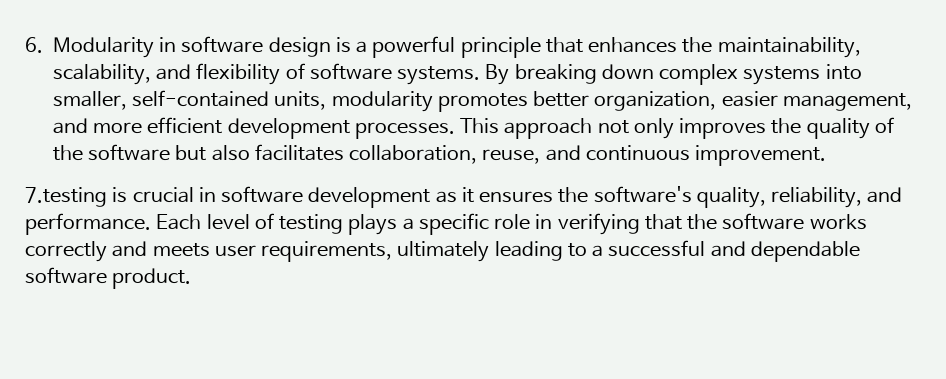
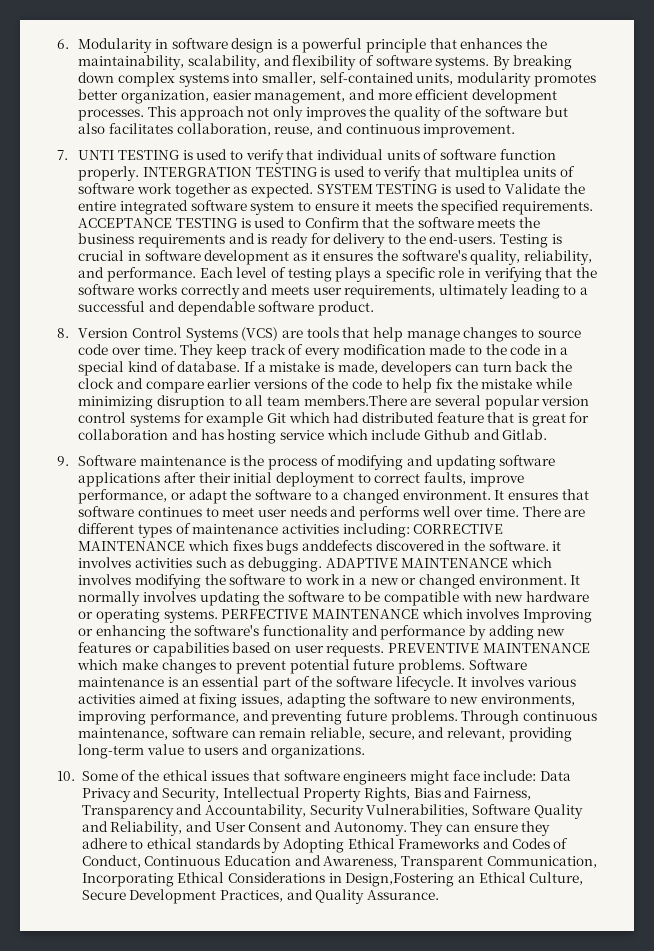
- 7.testing is crucial in software development as it ensures the software's quality, reliability, and performance.
+ 7. UNTI TESTING is used to verify that individual units of software function properly. INTERGRATION TESTING is used to verify that multiplea units of software work together as expected. SYSTEM TESTING is used to Validate the entire integrated software system to ensure it meets the specified requirements. ACCEPTANCE TESTING is used to Confirm that the software meets the business requirements and is ready for delivery to the end-users. Testing is crucial in software development as it ensures the software's quality, reliability, and performance.
+ 8. Version Control Systems (VCS) are tools that help manage changes to source code over time. They keep track of every modification made to the code in a special kind of database. If a mistake is made, developers can turn back the clock and compare earlier versions of the code to help fix the mistake while minimizing disruption to all team members.There are several popular version control systems for example Git which had distributed feature that is great for collaboration and has hosting service which include Github and Gitlab.
+ 9. Software maintenance is the process of modifying and updating software applications after their initial deployment to correct faults, improve performance, or adapt the software to a changed environment. It ensures that software continues to meet user needs and performs well over time. There are different types of maintenance activities including: CORRECTIVE MAINTENANCE which fixes bugs anddefects discovered in the software. it involves activities such as debugging. ADAPTIVE MAINTENANCE which involves modifying the software to work in a new or changed environment. It normally involves updating the software to be compatible with new hardware or operating systems. PERFECTIVE MAINTENANCE which involves Improving or enhancing the software's functionality and performance by adding new features or capabilities based on user requests. PREVENTIVE MAINTENANCE which make changes to prevent potential future problems. Software maintenance is an essential part of the software lifecycle. It involves various activities aimed at fixing issues, adapting the software to new environments, improving performance, and preventing future problems. Through continuous maintenance, software can remain reliable, secure, and relevant, providing long-term value to users and organizations.
+ 10. Some of the ethical issues that software engineers might face include: Data Privacy and Security, Intellectual Property Rights, Bias and Fairness, Transparency and Accountability, Security Vulnerabilities, Software Quality and Reliability, and User Consent and Autonomy. They can ensure they adhere to ethical standards by Adopting Ethical Frameworks and Codes of Conduct, Continuous Education and Awareness, Transparent Communication, Incorporating Ethical Considerations in Design,Fostering an Ethical Culture, Secure Development Practices, and Quality Assurance.

